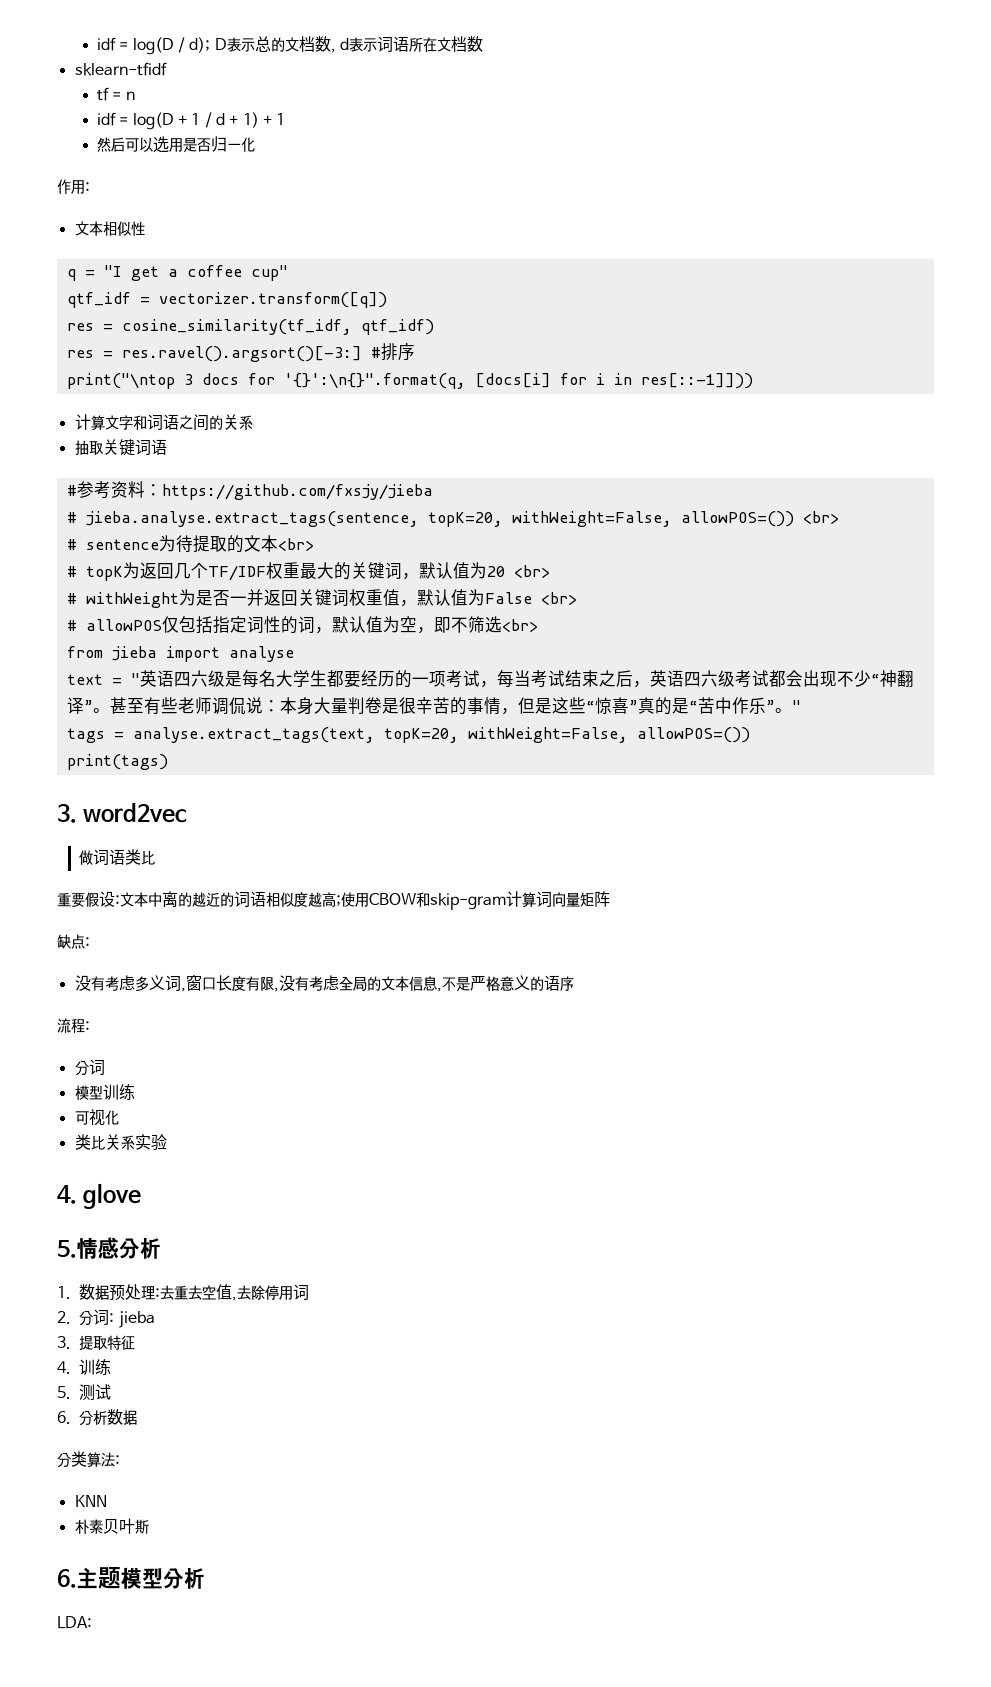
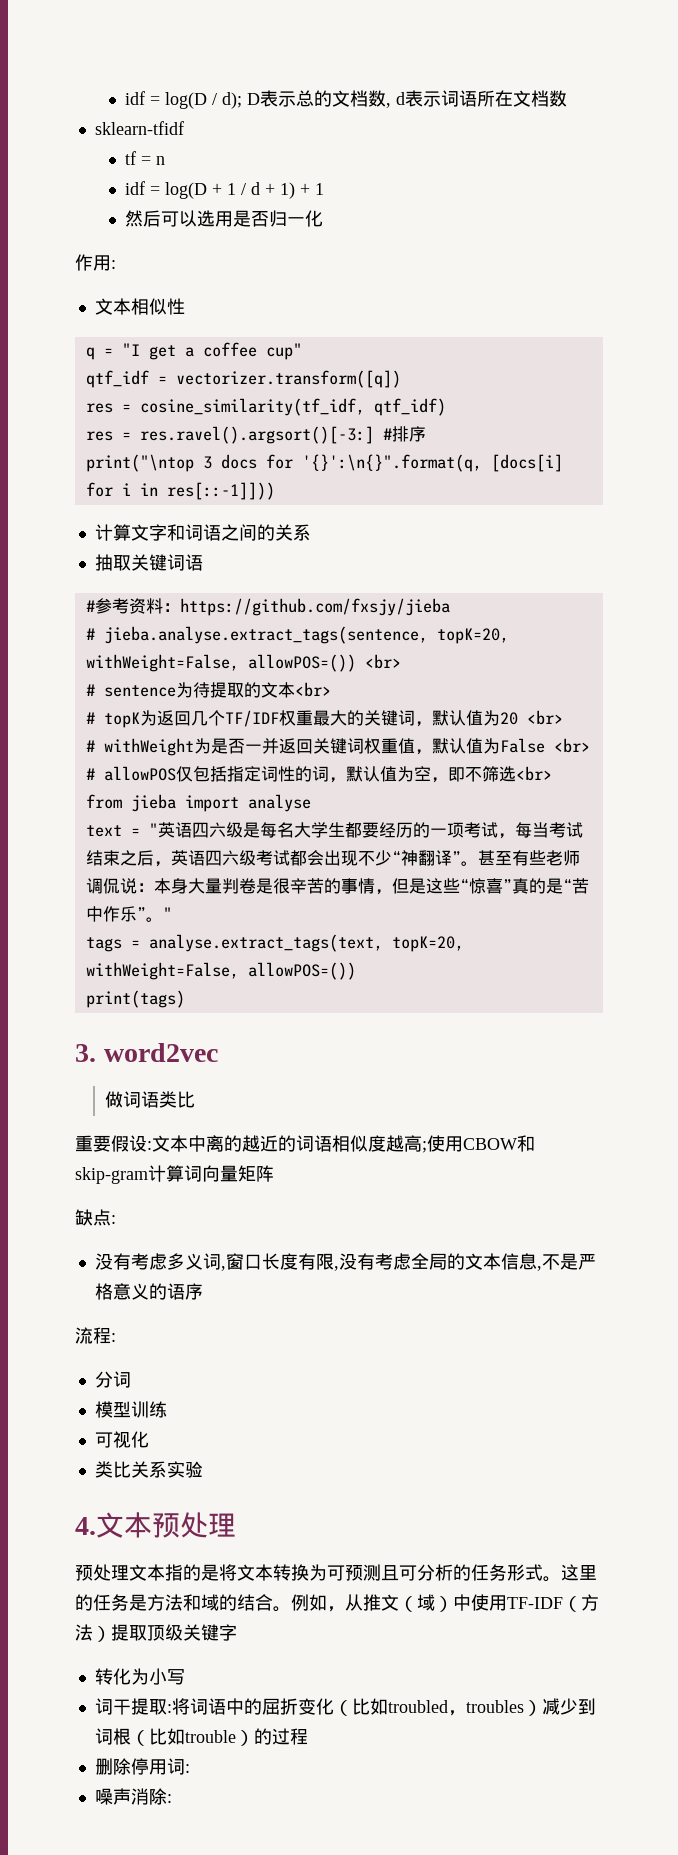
- 4. glove
- 5.情感分析
- 1.数据预处理:去重去空值,去除停用词
- 2.分词: jieba
- 3.提取特征
- 4.训练
- 5.测试
- 6.分析数据
- 分类算法:
- KNN
- 朴素贝叶斯
- 6.主题模型分析
- LDA:
+ 4.文本预处理
+ 预处理文本指的是将文本转换为可预测且可分析的任务形式。这里的任务是方法和域的结合。例如，从推文（域）中使用TF-IDF（方法）提取顶级关键字
+ 转化为小写
+ 词干提取:将词语中的屈折变化（比如troubled，troubles）减少到词根（比如trouble）的过程
+ 删除停用词:
+ 噪声消除:

